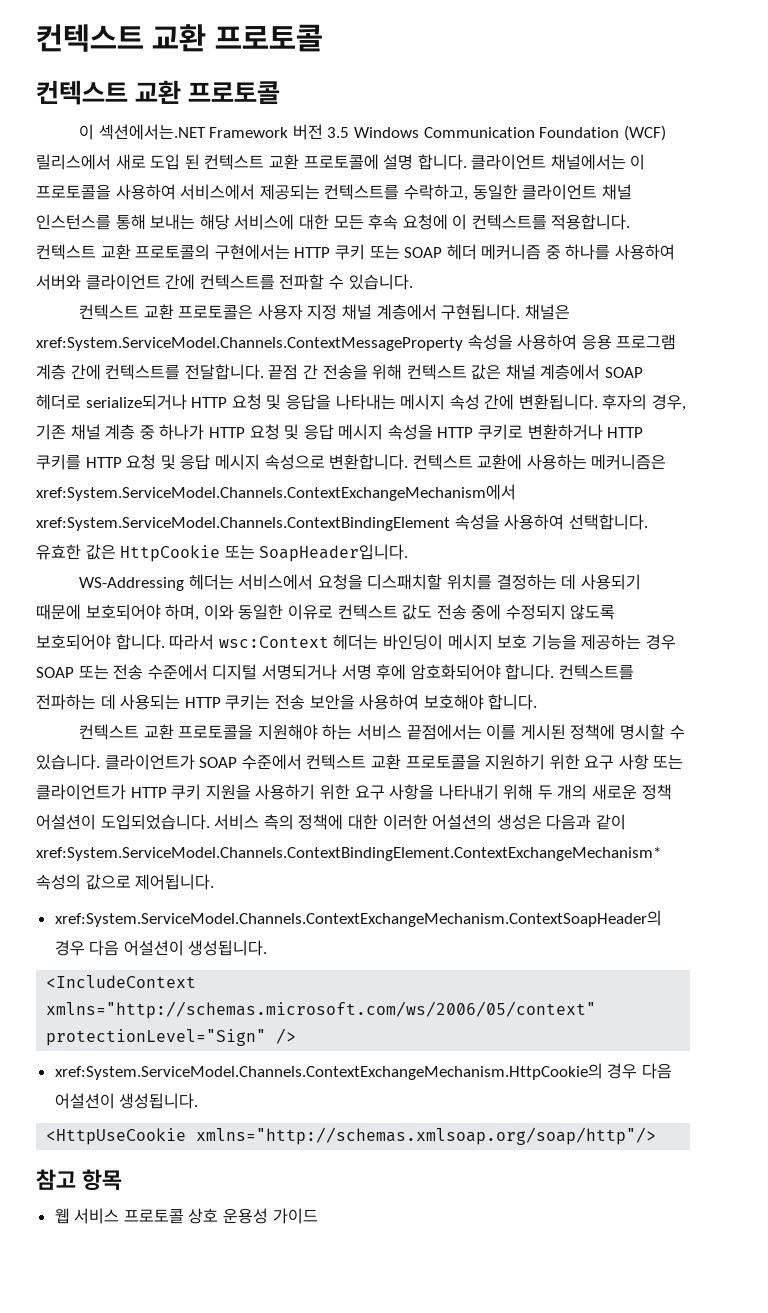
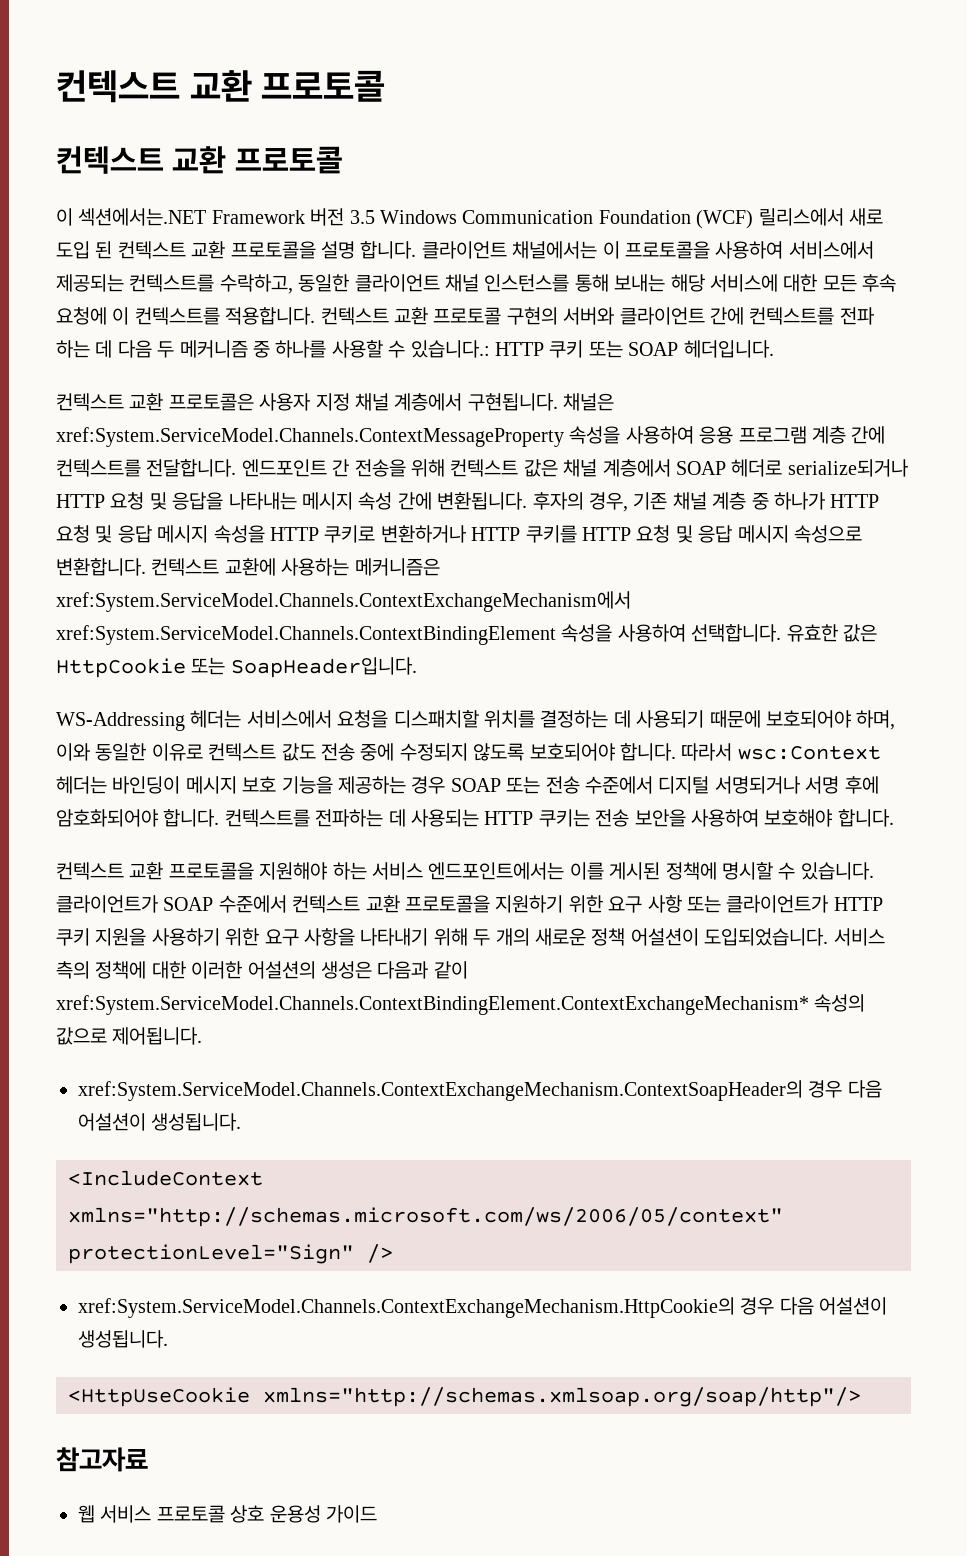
- 이 섹션에서는.NET Framework 버전 3.5 Windows Communication Foundation (WCF) 릴리스에서 새로 도입 된 컨텍스트 교환 프로토콜에 설명 합니다.
+ 이 섹션에서는.NET Framework 버전 3.5 Windows Communication Foundation (WCF) 릴리스에서 새로 도입 된 컨텍스트 교환 프로토콜을 설명 합니다.
- 컨텍스트 교환 프로토콜의 구현에서는 HTTP 쿠키 또는 SOAP 헤더 메커니즘 중 하나를 사용하여 서버와 클라이언트 간에 컨텍스트를 전파할 수 있습니다.
+ 컨텍스트 교환 프로토콜 구현의 서버와 클라이언트 간에 컨텍스트를 전파 하는 데 다음 두 메커니즘 중 하나를 사용할 수 있습니다.: HTTP 쿠키 또는 SOAP 헤더입니다.
- 끝점 간 전송을 위해 컨텍스트 값은 채널 계층에서 SOAP 헤더로 serialize되거나 HTTP 요청 및 응답을 나타내는 메시지 속성 간에 변환됩니다.
+ 엔드포인트 간 전송을 위해 컨텍스트 값은 채널 계층에서 SOAP 헤더로 serialize되거나 HTTP 요청 및 응답을 나타내는 메시지 속성 간에 변환됩니다.
- 컨텍스트 교환 프로토콜을 지원해야 하는 서비스 끝점에서는 이를 게시된 정책에 명시할 수 있습니다.
+ 컨텍스트 교환 프로토콜을 지원해야 하는 서비스 엔드포인트에서는 이를 게시된 정책에 명시할 수 있습니다.
- 참고 항목
+ 참고자료

